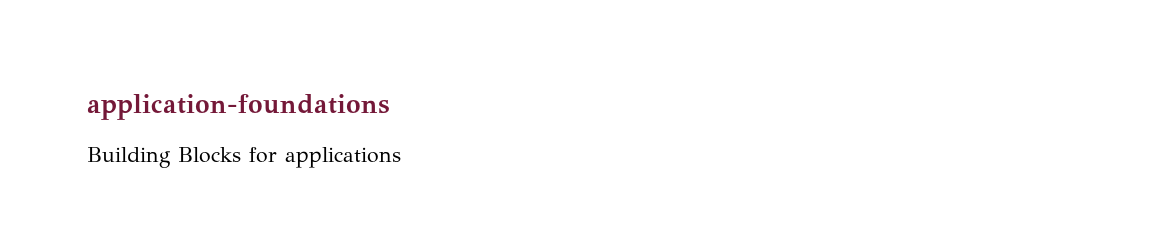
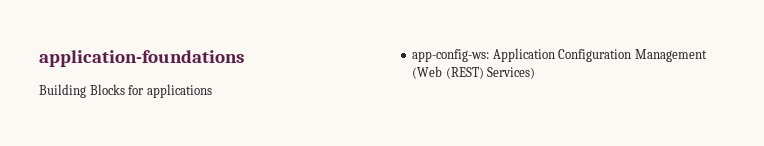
+ app-config-ws: Application Configuration Management (Web (REST) Services)

